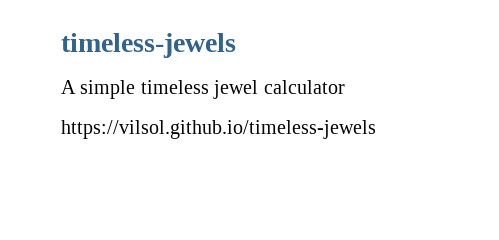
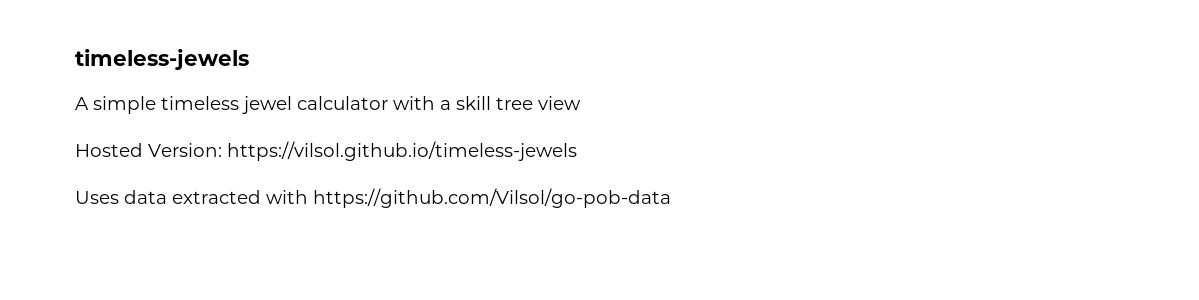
- A simple timeless jewel calculator
- https://vilsol.github.io/timeless-jewels
+ A simple timeless jewel calculator with a skill tree view
+ Hosted Version: https://vilsol.github.io/timeless-jewels
+ Uses data extracted with https://github.com/Vilsol/go-pob-data

